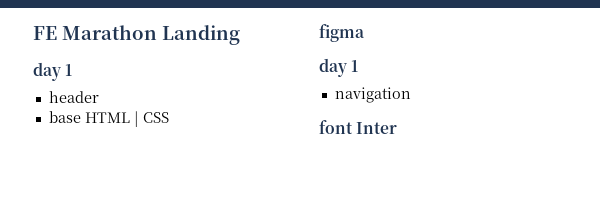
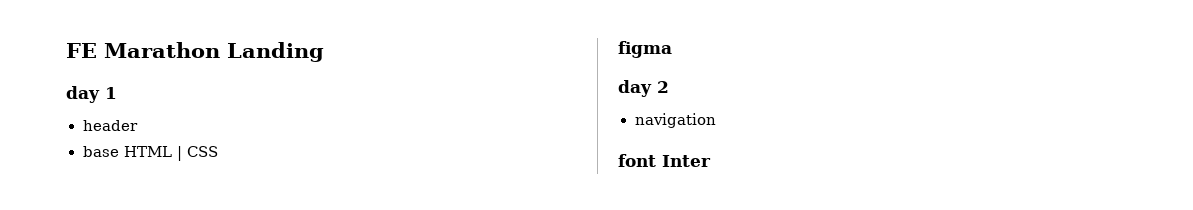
  figma
- day 1
+ day 2

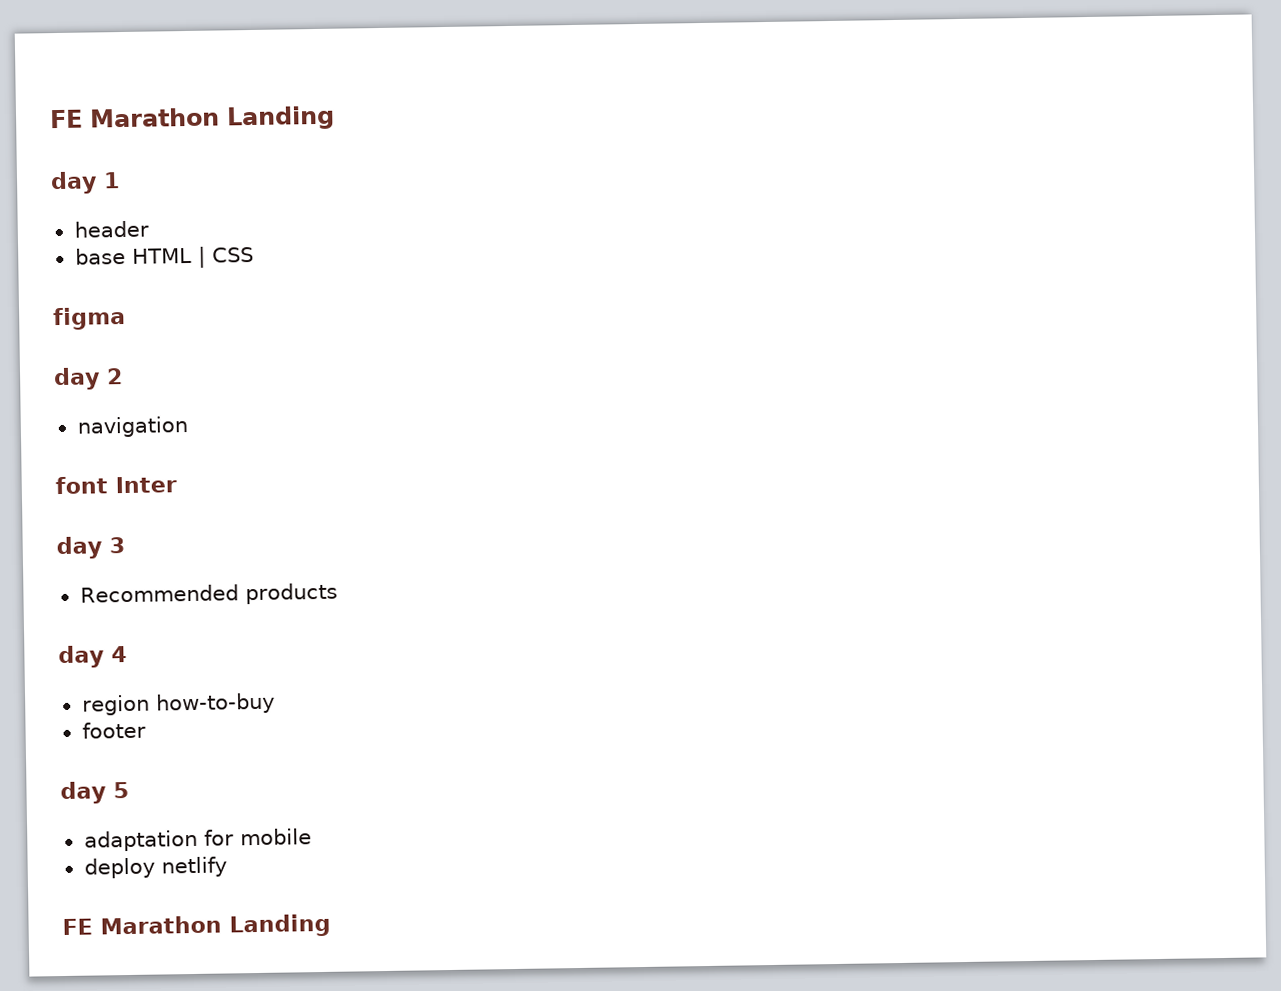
+ day 3
+ Recommended products
+ day 4
+ region how-to-buy
+ footer
+ day 5
+ adaptation for mobile
+ deploy netlify
+ FE Marathon Landing

